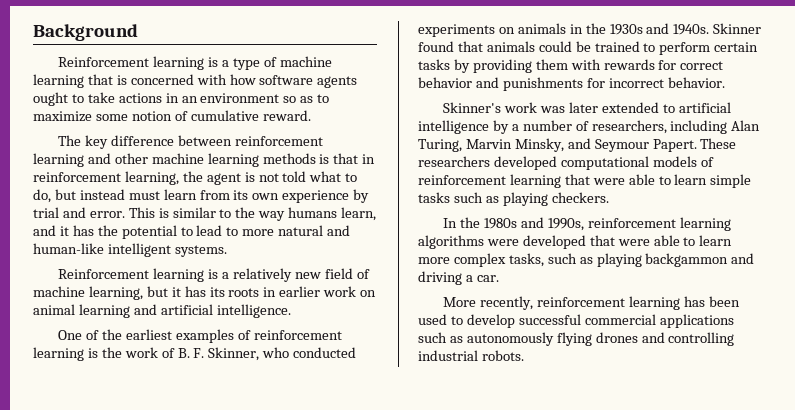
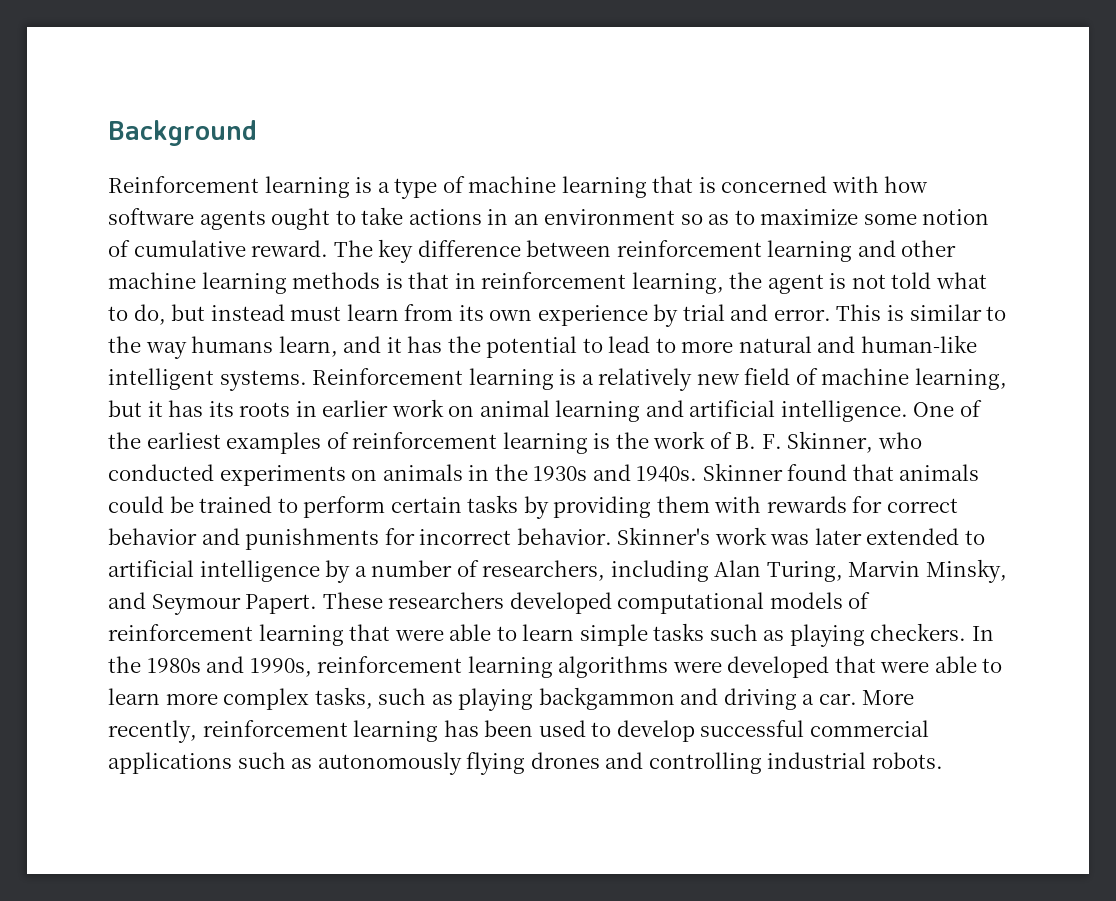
- Reinforcement learning is a type of machine learning that is concerned with how software agents ought to take actions in an environment so as to maximize some notion of cumulative reward.
- The key difference between reinforcement learning and other machine learning methods is that in reinforcement learning, the agent is not told what to do, but instead must learn from its own experience by trial and error.
+ Reinforcement learning is a type of machine learning that is concerned with how software agents ought to take actions in an environment so as to maximize some notion of cumulative reward. The key difference between reinforcement learning and other machine learning methods is that in reinforcement learning, the agent is not told what to do, but instead must learn from its own experience by trial and error.
- This is similar to the way humans learn, and it has the potential to lead to more natural and human-like intelligent systems.
- Reinforcement learning is a relatively new field of machine learning, but it has its roots in earlier work on animal learning and artificial intelligence.
- One of the earliest examples of reinforcement learning is the work of B. F. Skinner, who conducted experiments on animals in the 1930s and 1940s.
+ This is similar to the way humans learn, and it has the potential to lead to more natural and human-like intelligent systems. Reinforcement learning is a relatively new field of machine learning, but it has its roots in earlier work on animal learning and artificial intelligence. One of the earliest examples of reinforcement learning is the work of B. F. Skinner, who conducted experiments on animals in the 1930s and 1940s.
- Skinner found that animals could be trained to perform certain tasks by providing them with rewards for correct behavior and punishments for incorrect behavior.
- Skinner's work was later extended to artificial intelligence by a number of researchers, including Alan Turing, Marvin Minsky, and Seymour Papert.
+ Skinner found that animals could be trained to perform certain tasks by providing them with rewards for correct behavior and punishments for incorrect behavior. Skinner's work was later extended to artificial intelligence by a number of researchers, including Alan Turing, Marvin Minsky, and Seymour Papert.
- These researchers developed computational models of reinforcement learning that were able to learn simple tasks such as playing checkers.
- In the 1980s and 1990s, reinforcement learning algorithms were developed that were able to learn more complex tasks, such as playing backgammon and driving a car.
- More recently, reinforcement learning has been used to develop successful commercial applications such as autonomously flying drones and controlling industrial robots.
+ These researchers developed computational models of reinforcement learning that were able to learn simple tasks such as playing checkers. In the 1980s and 1990s, reinforcement learning algorithms were developed that were able to learn more complex tasks, such as playing backgammon and driving a car. More recently, reinforcement learning has been used to develop successful commercial applications such as autonomously flying drones and controlling industrial robots.

